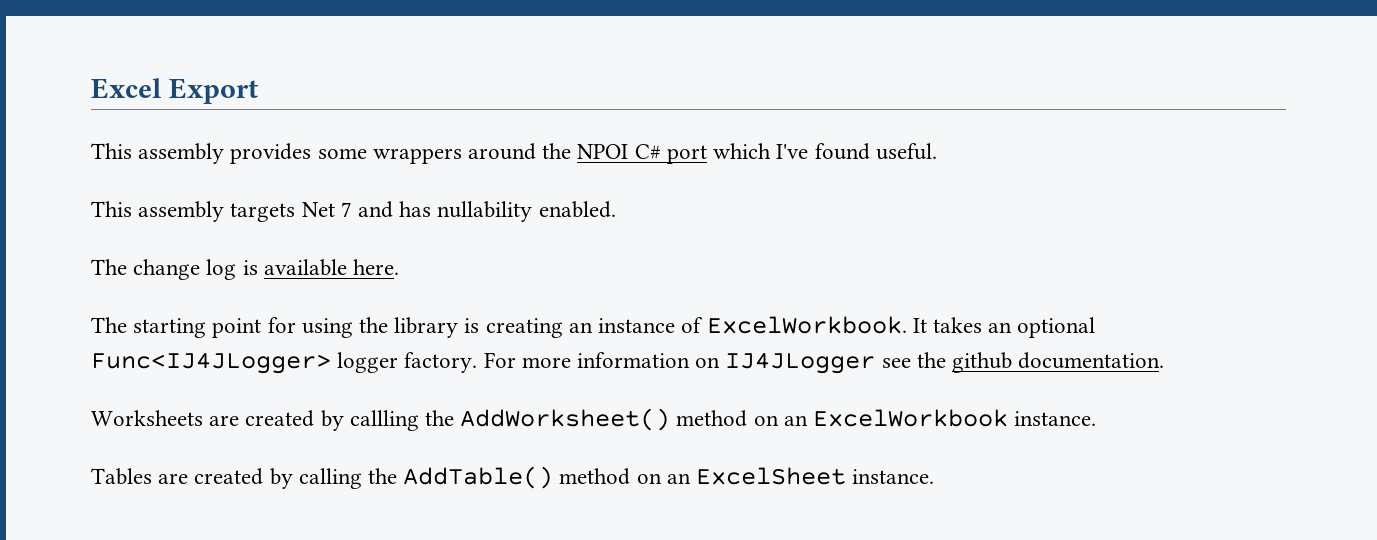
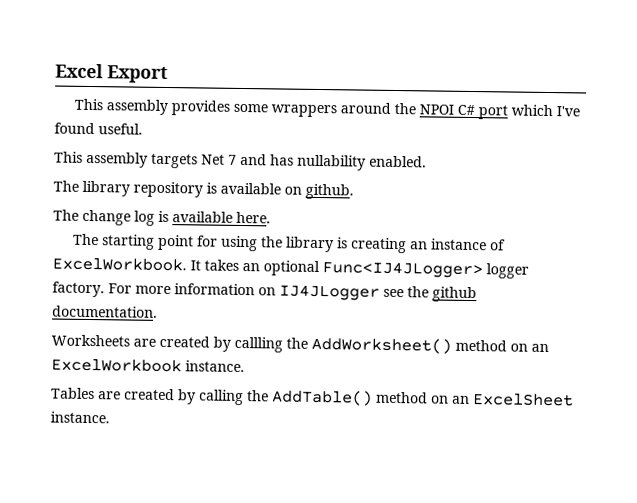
+ The library repository is available on github.

